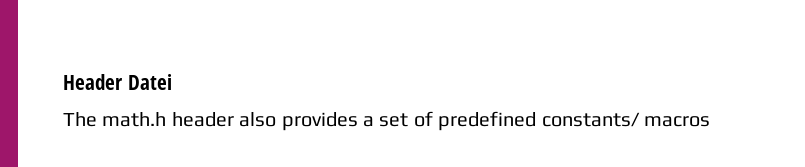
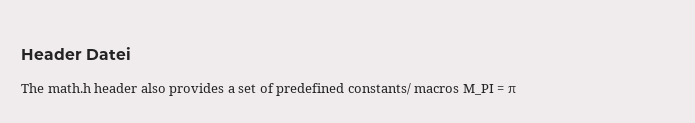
- The math.h header also provides a set of predefined constants/ macros
+ The math.h header also provides a set of predefined constants/ macros M_PI = π

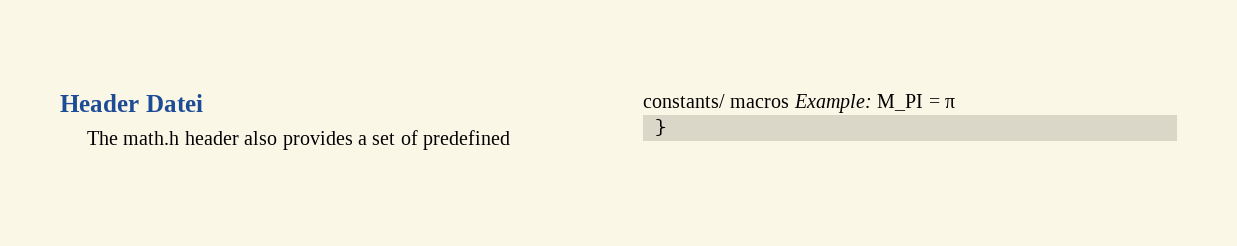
- The math.h header also provides a set of predefined constants/ macros M_PI = π
+ The math.h header also provides a set of predefined constants/ macros Example: M_PI = π
+ }

